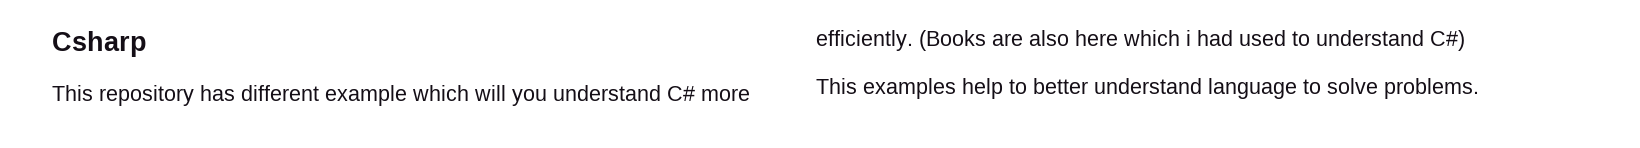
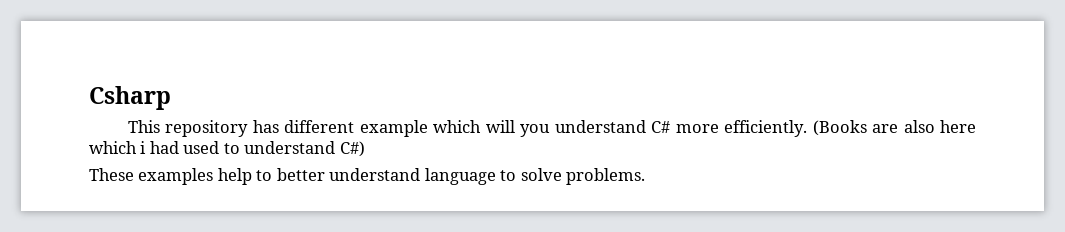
- This examples help to better understand language to solve problems.
+ These examples help to better understand language to solve problems.

